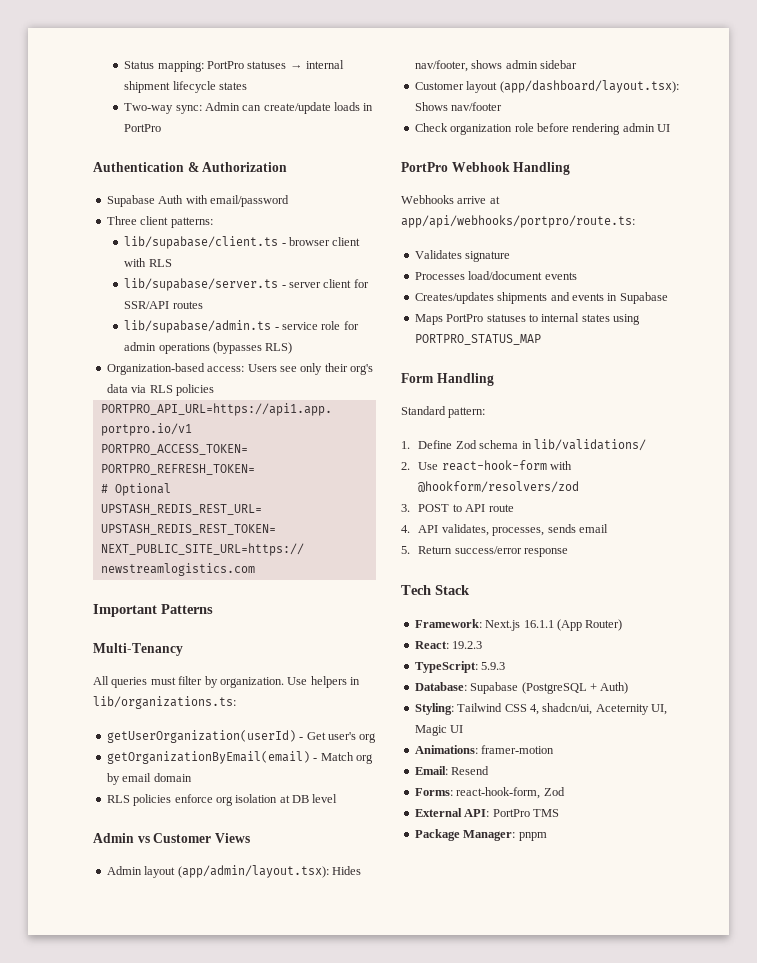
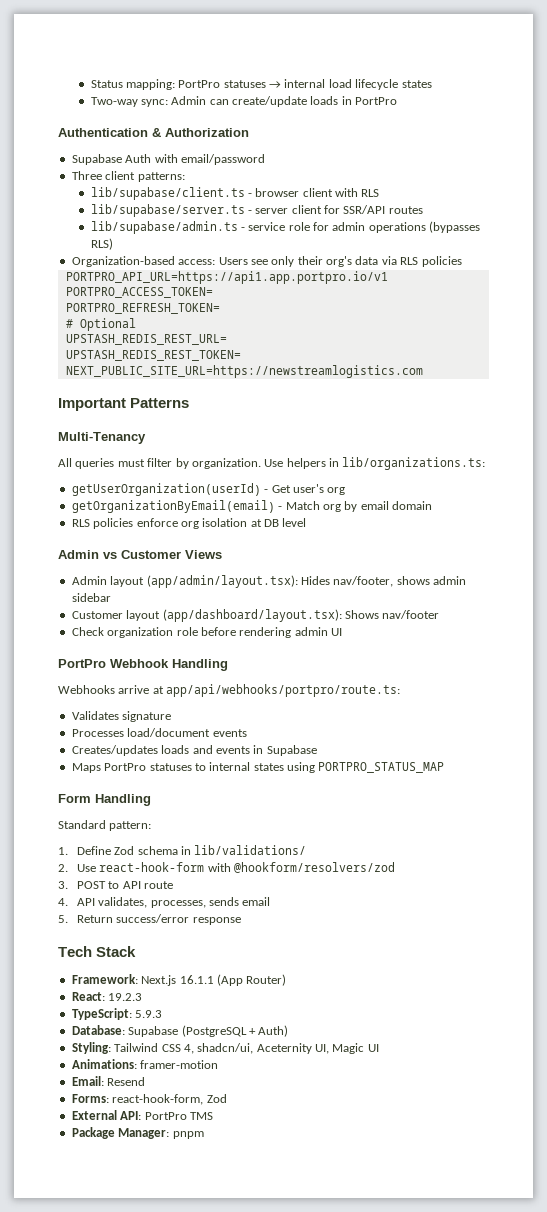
- Status mapping: PortPro statuses → internal shipment lifecycle states
+ Status mapping: PortPro statuses → internal load lifecycle states
- Creates/updates shipments and events in Supabase
+ Creates/updates loads and events in Supabase

